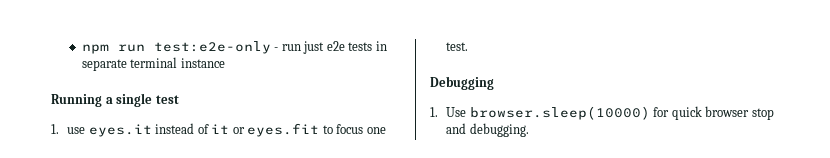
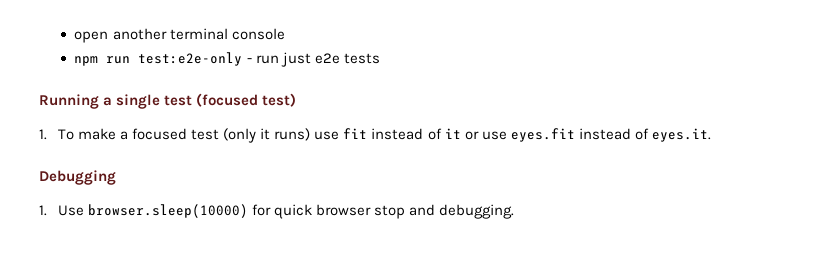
+ open another terminal console
- npm run test:e2e-only - run just e2e tests in separate terminal instance
+ npm run test:e2e-only - run just e2e tests
- Running a single test
- 1. use eyes.it instead of it or eyes.fit to focus one test.
+ Running a single test (focused test)
+ 1. To make a focused test (only it runs) use fit instead of it or use eyes.fit instead of eyes.it.

